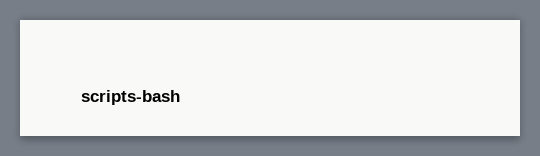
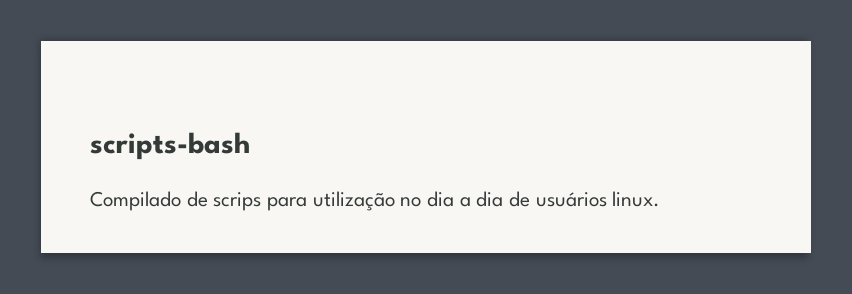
+ Compilado de scrips para utilização no dia a dia de usuários linux.

